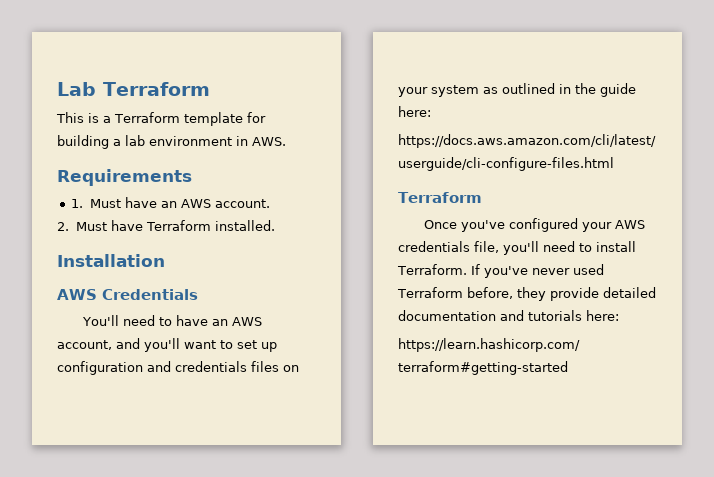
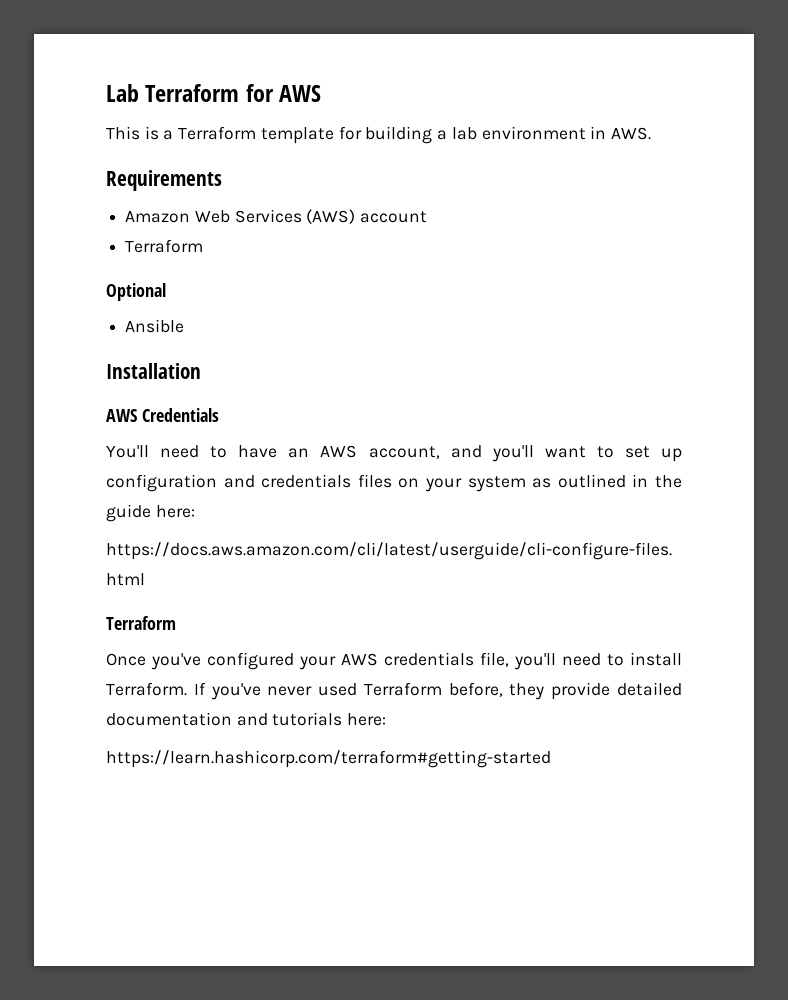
- Lab Terraform
+ Lab Terraform for AWS
- 1. Must have an AWS account.
- 2. Must have Terraform installed.
+ Amazon Web Services (AWS) account
+ Terraform
+ Optional
+ Ansible

